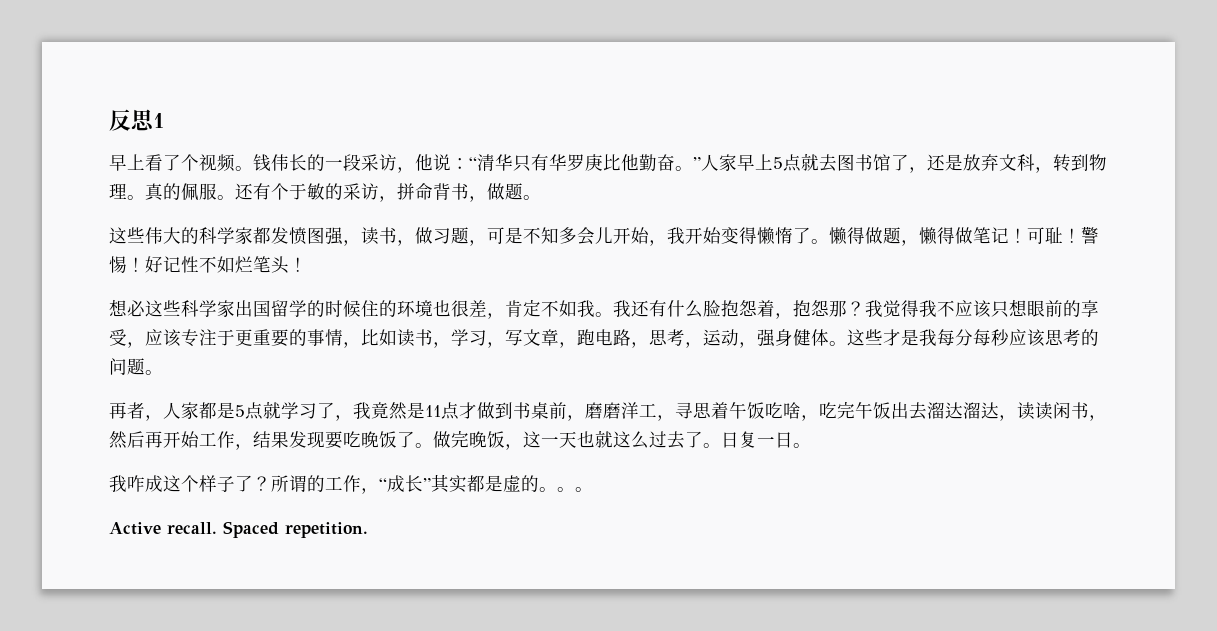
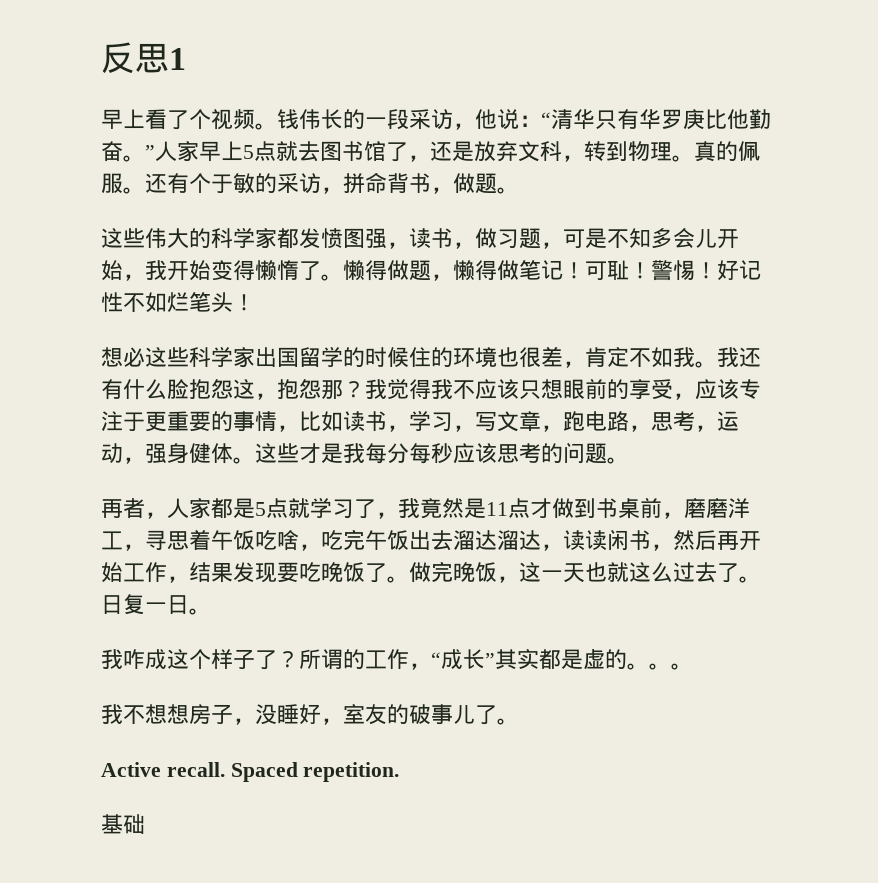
- 我还有什么脸抱怨着，抱怨那？
+ 我还有什么脸抱怨这，抱怨那？
+ 我不想想房子，没睡好，室友的破事儿了。
+ 基础

